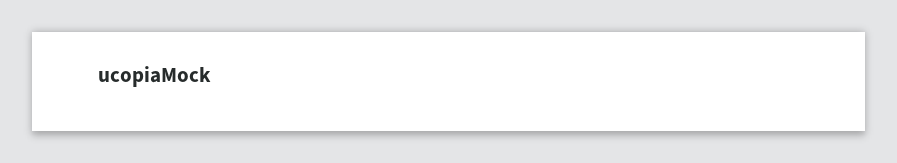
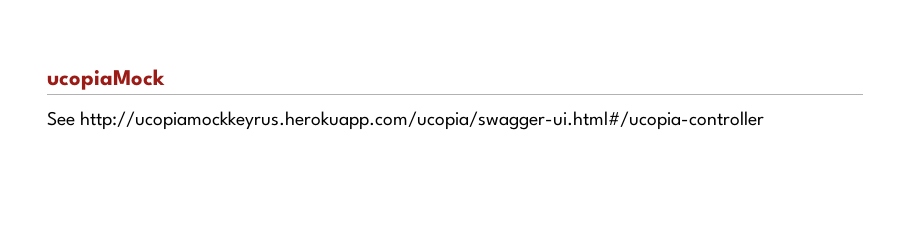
+ See http://ucopiamockkeyrus.herokuapp.com/ucopia/swagger-ui.html#/ucopia-controller

